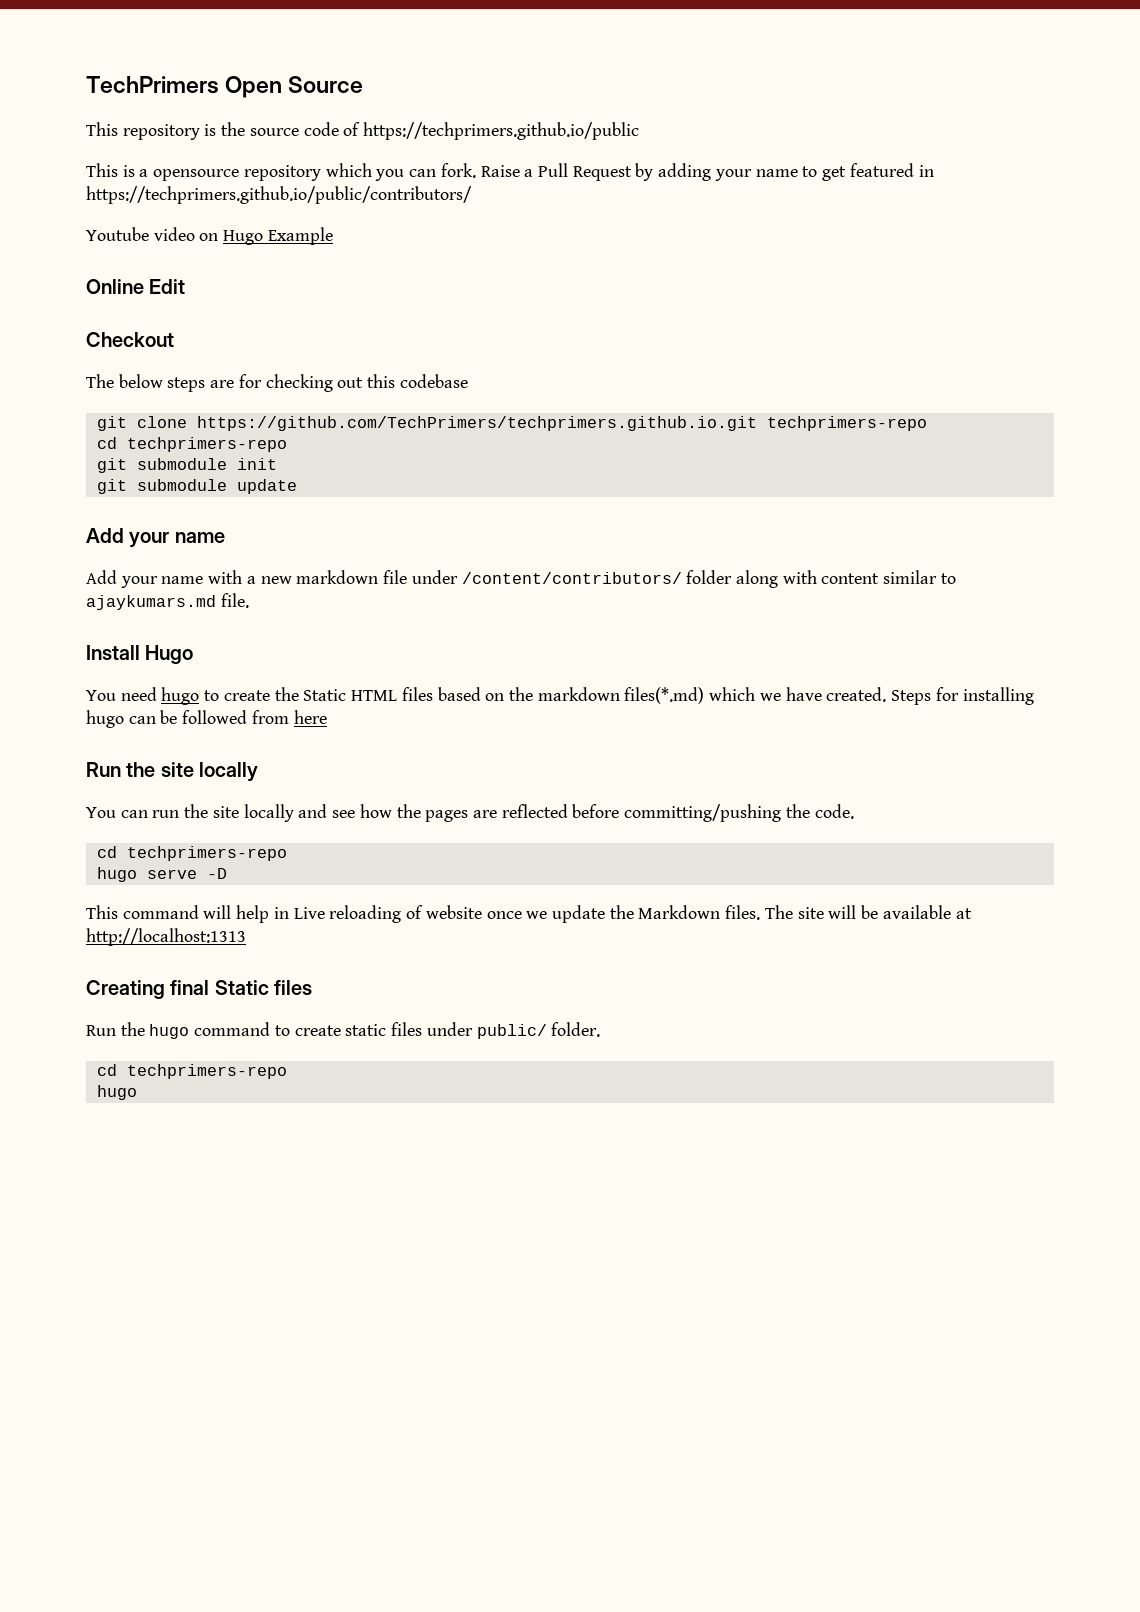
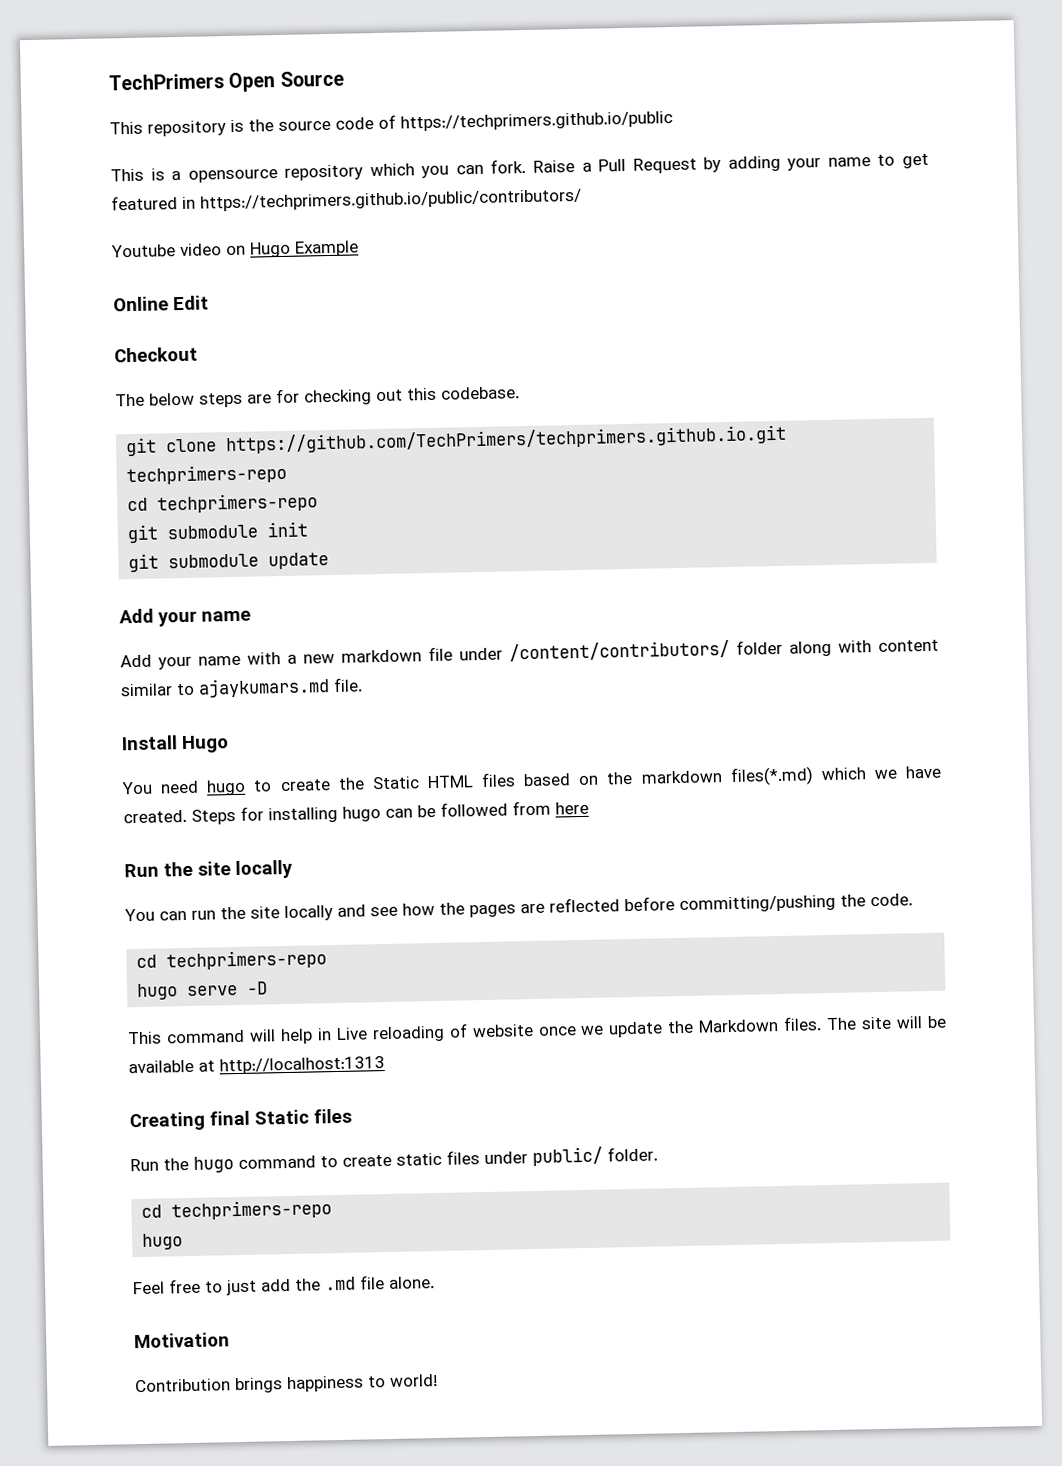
- The below steps are for checking out this codebase
+ The below steps are for checking out this codebase.
+ Feel free to just add the .md file alone.
+ Motivation
+ Contribution brings happiness to world!

